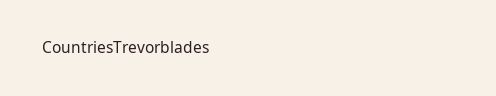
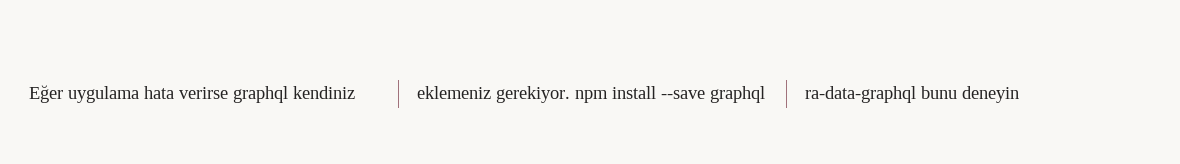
- CountriesTrevorblades
+ Eğer uygulama hata verirse graphql kendiniz eklemeniz gerekiyor. npm install --save graphql ra-data-graphql bunu deneyin

